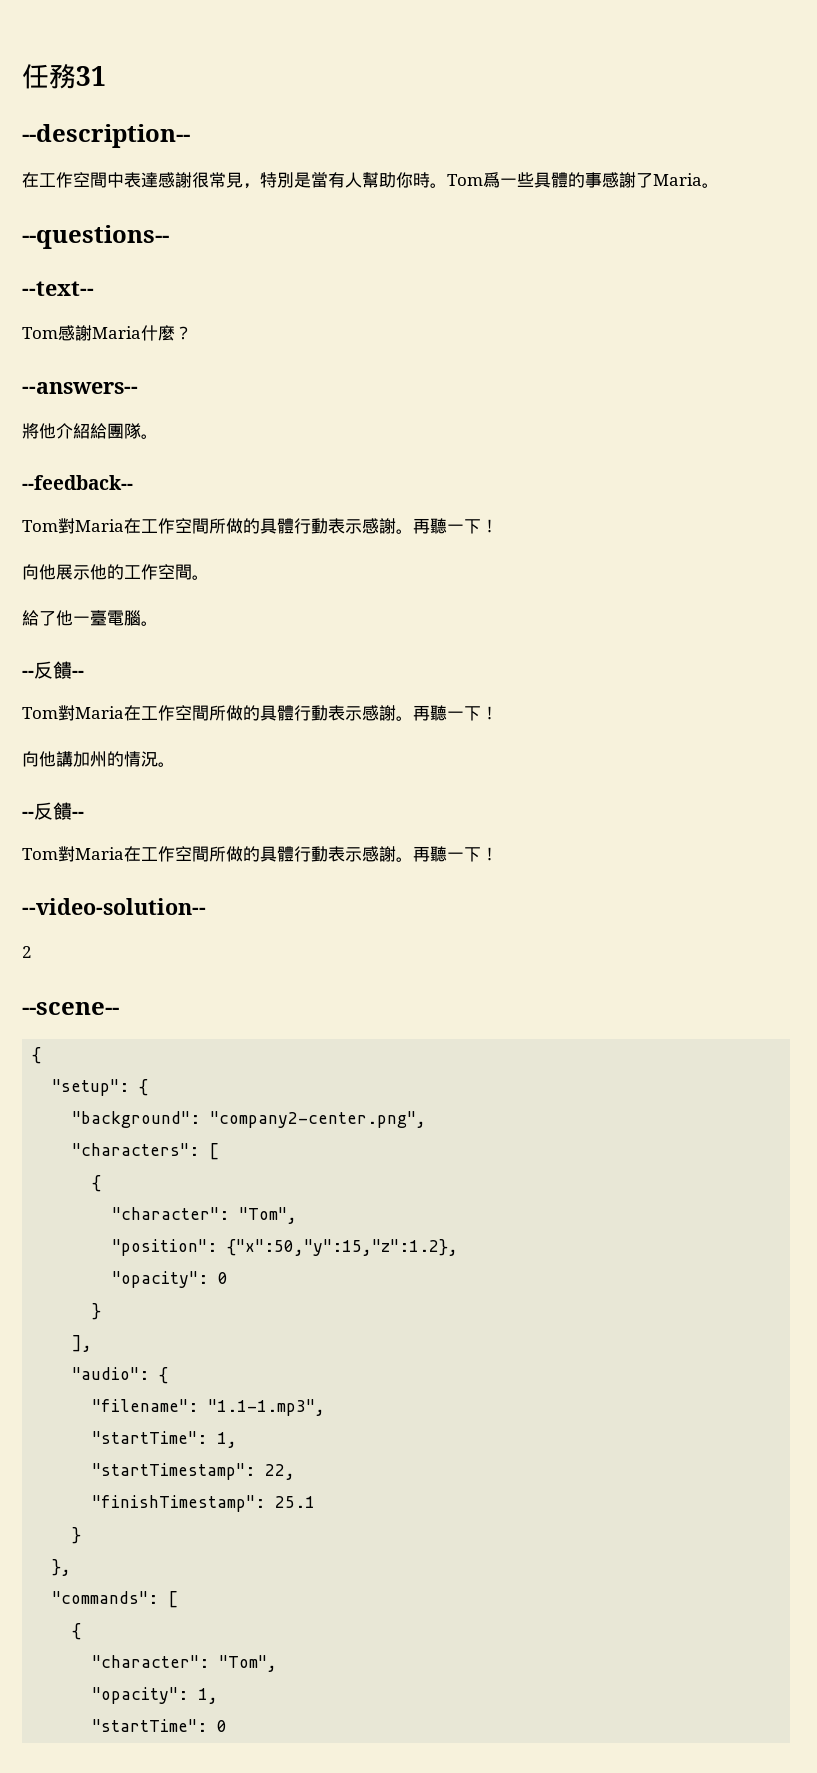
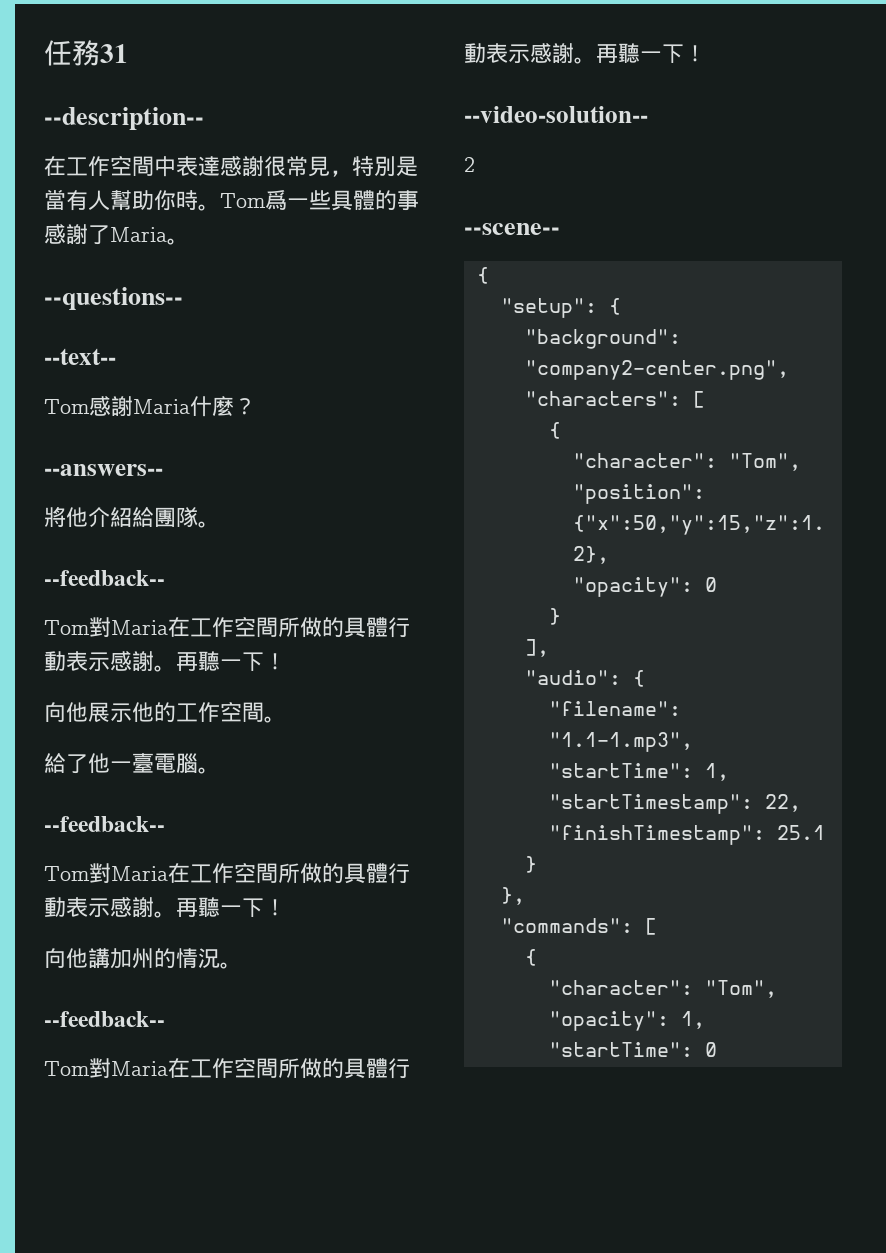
  給了他一臺電腦。
- --反饋--
+ --feedback--
  向他講加州的情況。
- --反饋--
+ --feedback--

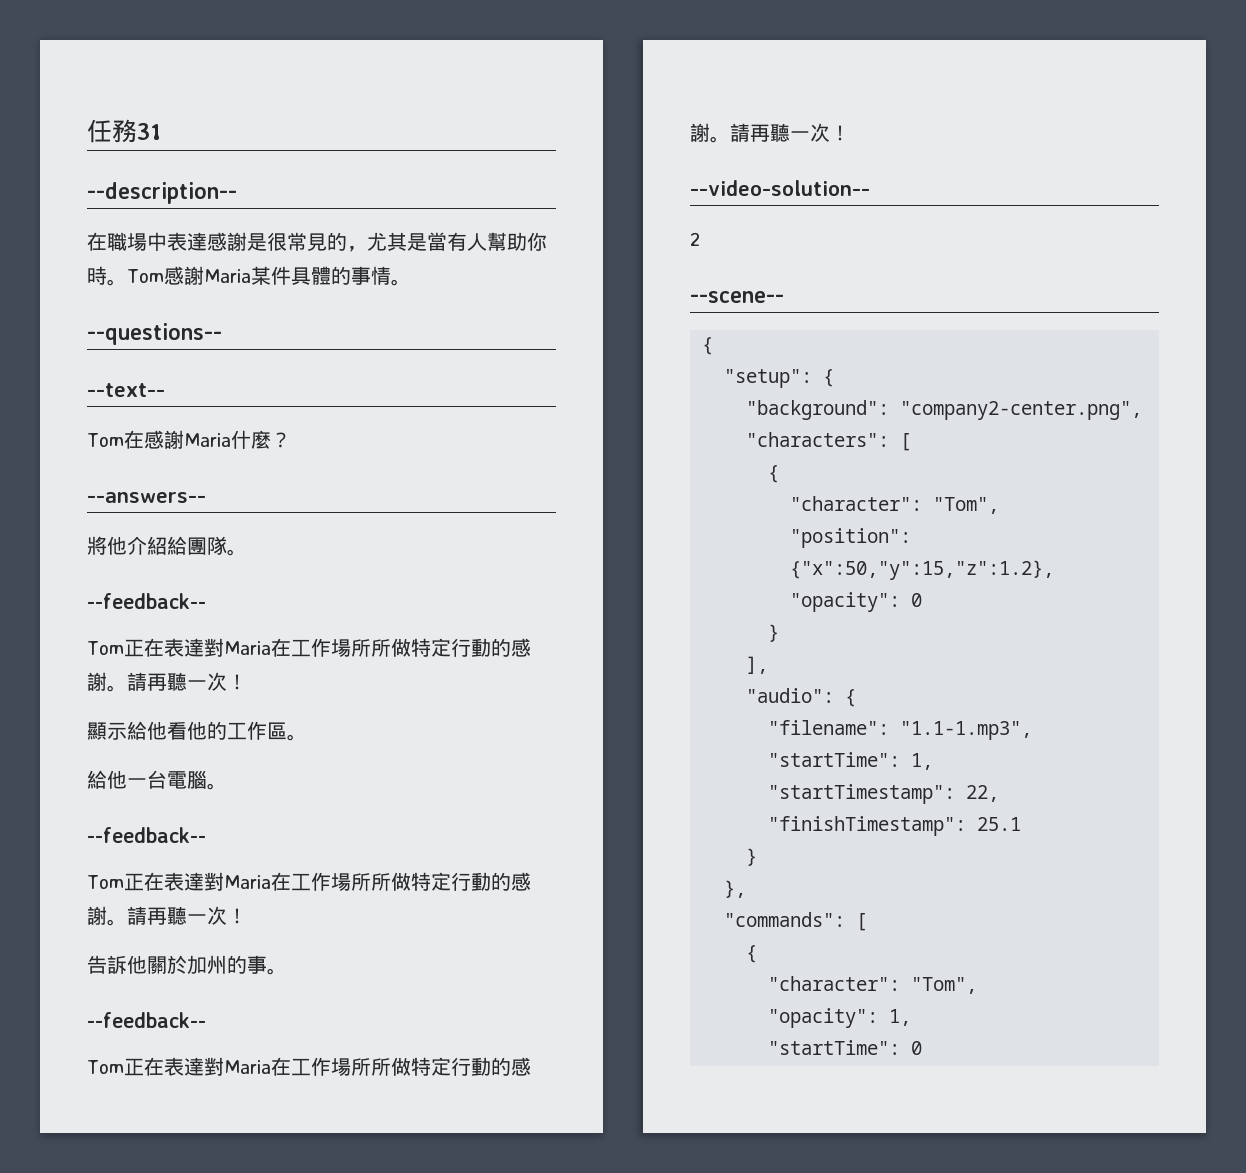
- 在工作空間中表達感謝很常見，特別是當有人幫助你時。
+ 在職場中表達感謝是很常見的，尤其是當有人幫助你時。
- Tom爲一些具體的事感謝了Maria。
+ Tom感謝Maria某件具體的事情。
- Tom感謝Maria什麼？
+ Tom在感謝Maria什麼？
  將他介紹給團隊。
  --feedback--
- Tom對Maria在工作空間所做的具體行動表示感謝。再聽一下！
- 向他展示他的工作空間。
+ Tom正在表達對Maria在工作場所所做特定行動的感謝。請再聽一次！
+ 顯示給他看他的工作區。
- 給了他一臺電腦。
+ 給他一台電腦。
  --feedback--
- Tom對Maria在工作空間所做的具體行動表示感謝。再聽一下！
- 向他講加州的情況。
+ Tom正在表達對Maria在工作場所所做特定行動的感謝。請再聽一次！
+ 告訴他關於加州的事。
  --feedback--
- Tom對Maria在工作空間所做的具體行動表示感謝。再聽一下！
+ Tom正在表達對Maria在工作場所所做特定行動的感謝。請再聽一次！

